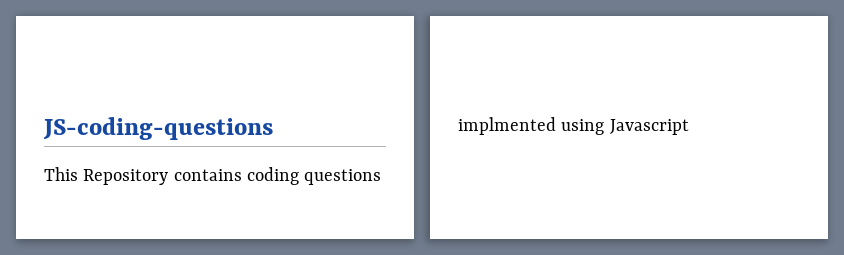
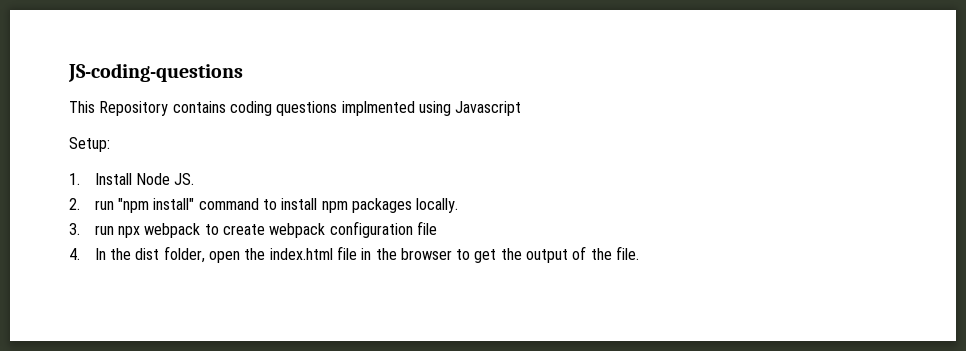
+ Setup:
+ 1. Install Node JS.
+ 2. run "npm install" command to install npm packages locally.
+ 3. run npx webpack to create webpack configuration file
+ 4. In the dist folder, open the index.html file in the browser to get the output of the file.

